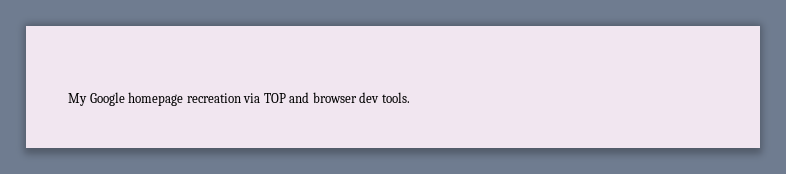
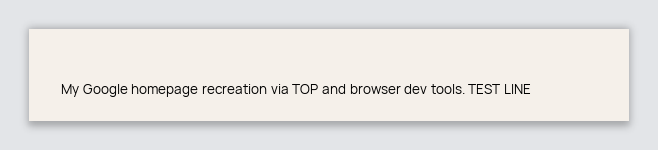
+ TEST LINE

